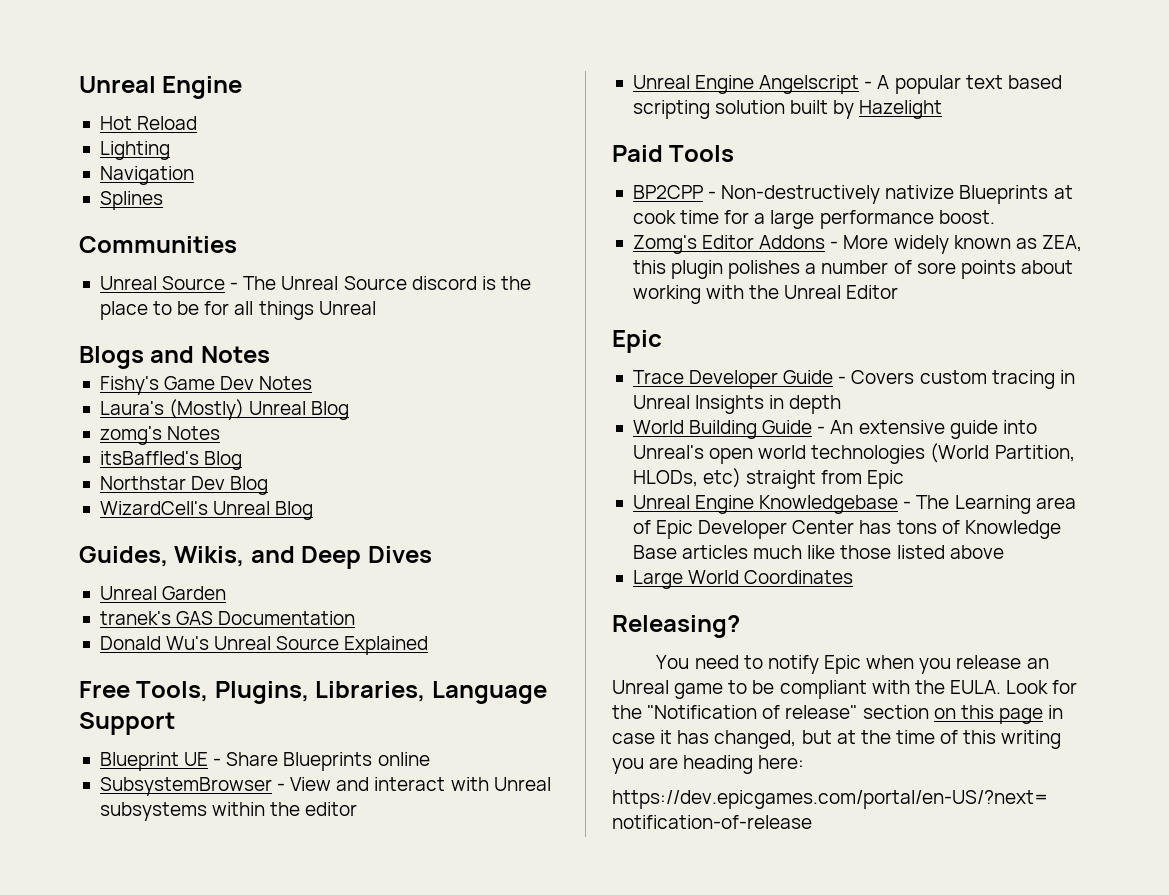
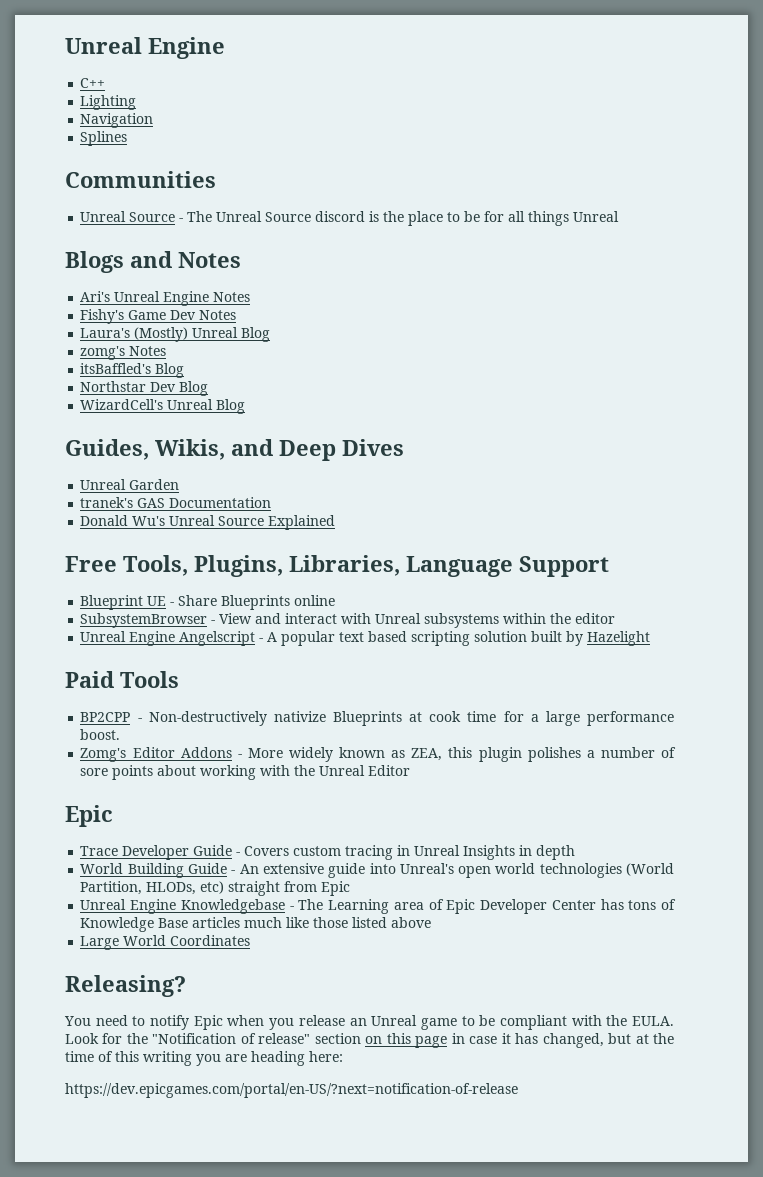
- Hot Reload
+ C++
+ Ari's Unreal Engine Notes

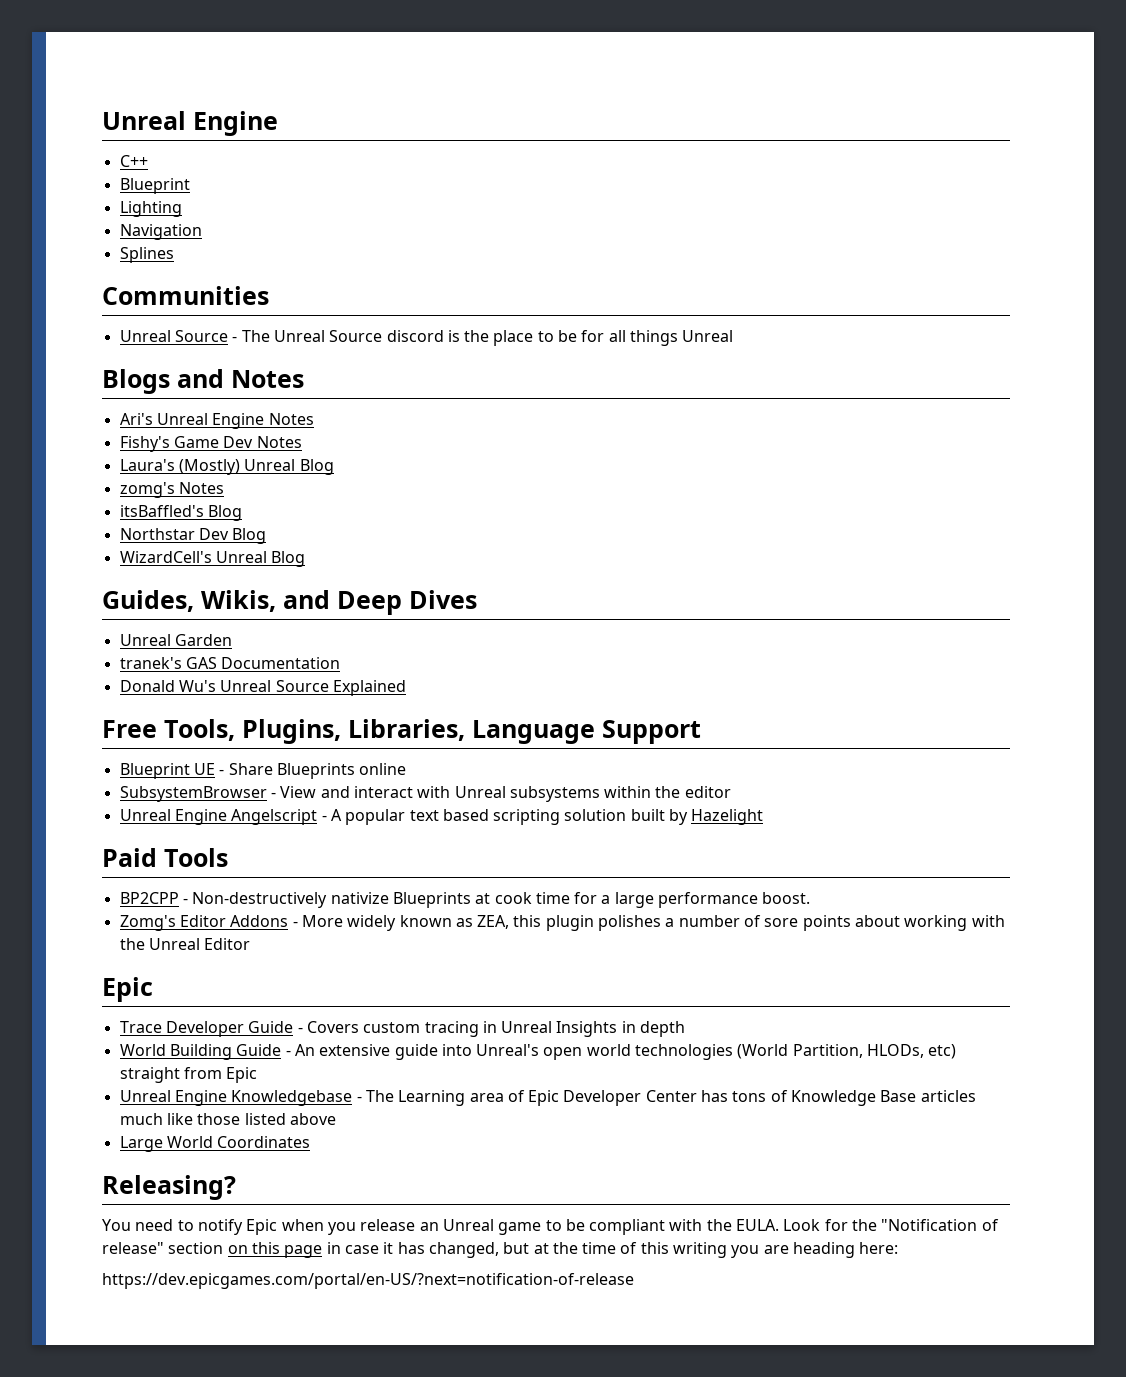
  C++
+ Blueprint

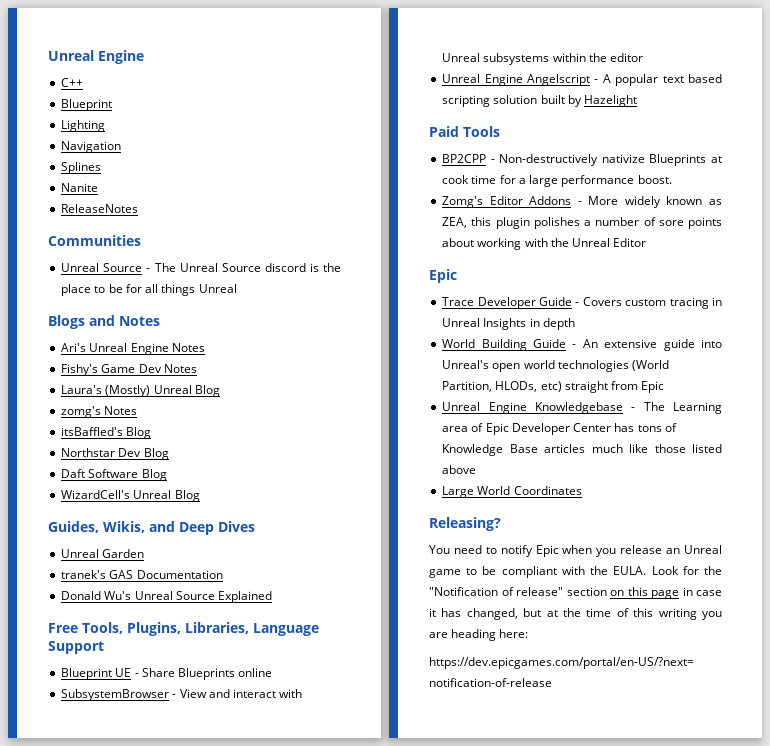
+ Nanite
+ ReleaseNotes
+ Daft Software Blog

